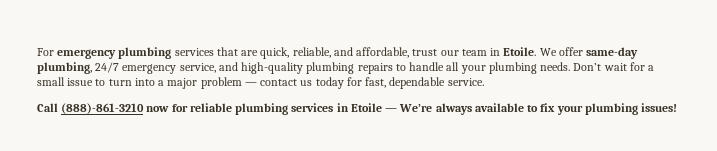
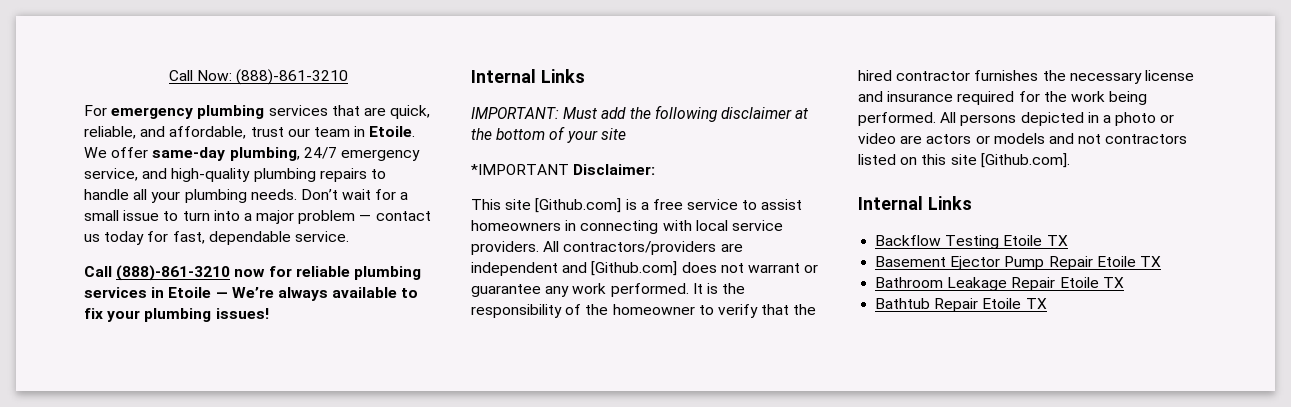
+ Call Now: (888)-861-3210
  Call (888)-861-3210 now for reliable plumbing services in Etoile — We’re always available to fix your plumbing issues!
+ Internal Links
+ IMPORTANT: Must add the following disclaimer at the bottom of your site
+ *IMPORTANT Disclaimer:
+ This site [Github.com] is a free service to assist homeowners in connecting with local service providers. All contractors/providers are independent and [Github.com] does not warrant or guarantee any work performed. It is the responsibility of the homeowner to verify that the hired contractor furnishes the necessary license and insurance required for the work being performed. All persons depicted in a photo or video are actors or models and not contractors listed on this site [Github.com].
+ Internal Links
+ Backflow Testing Etoile TX
+ Basement Ejector Pump Repair Etoile TX
+ Bathroom Leakage Repair Etoile TX
+ Bathtub Repair Etoile TX

